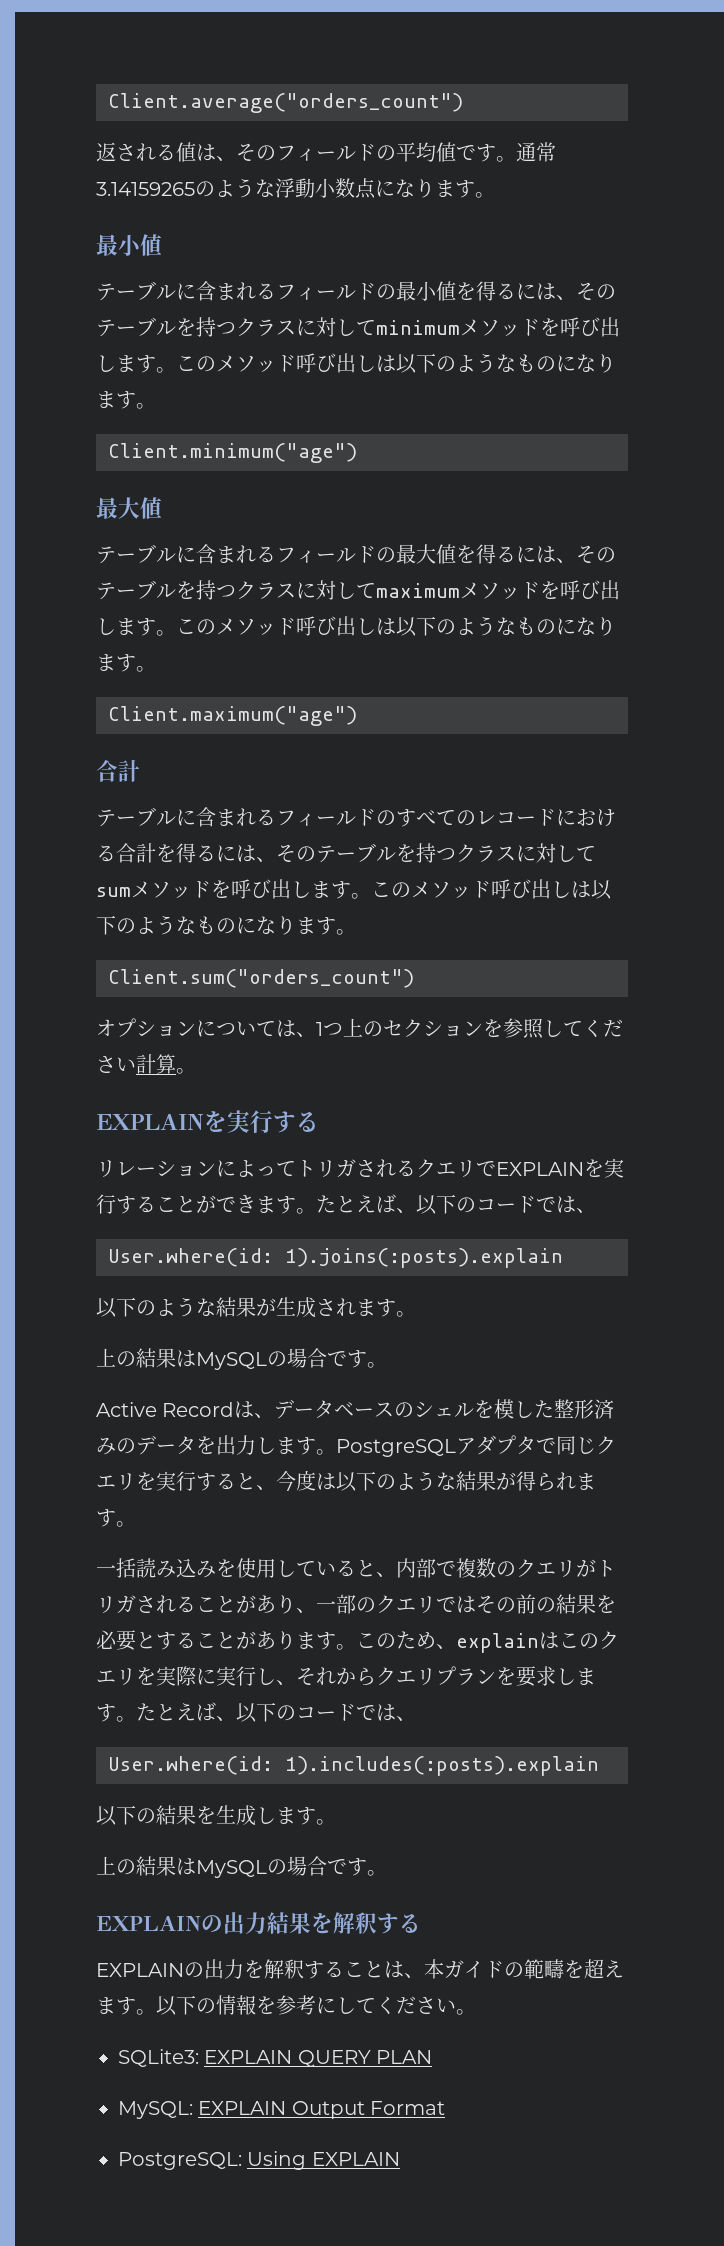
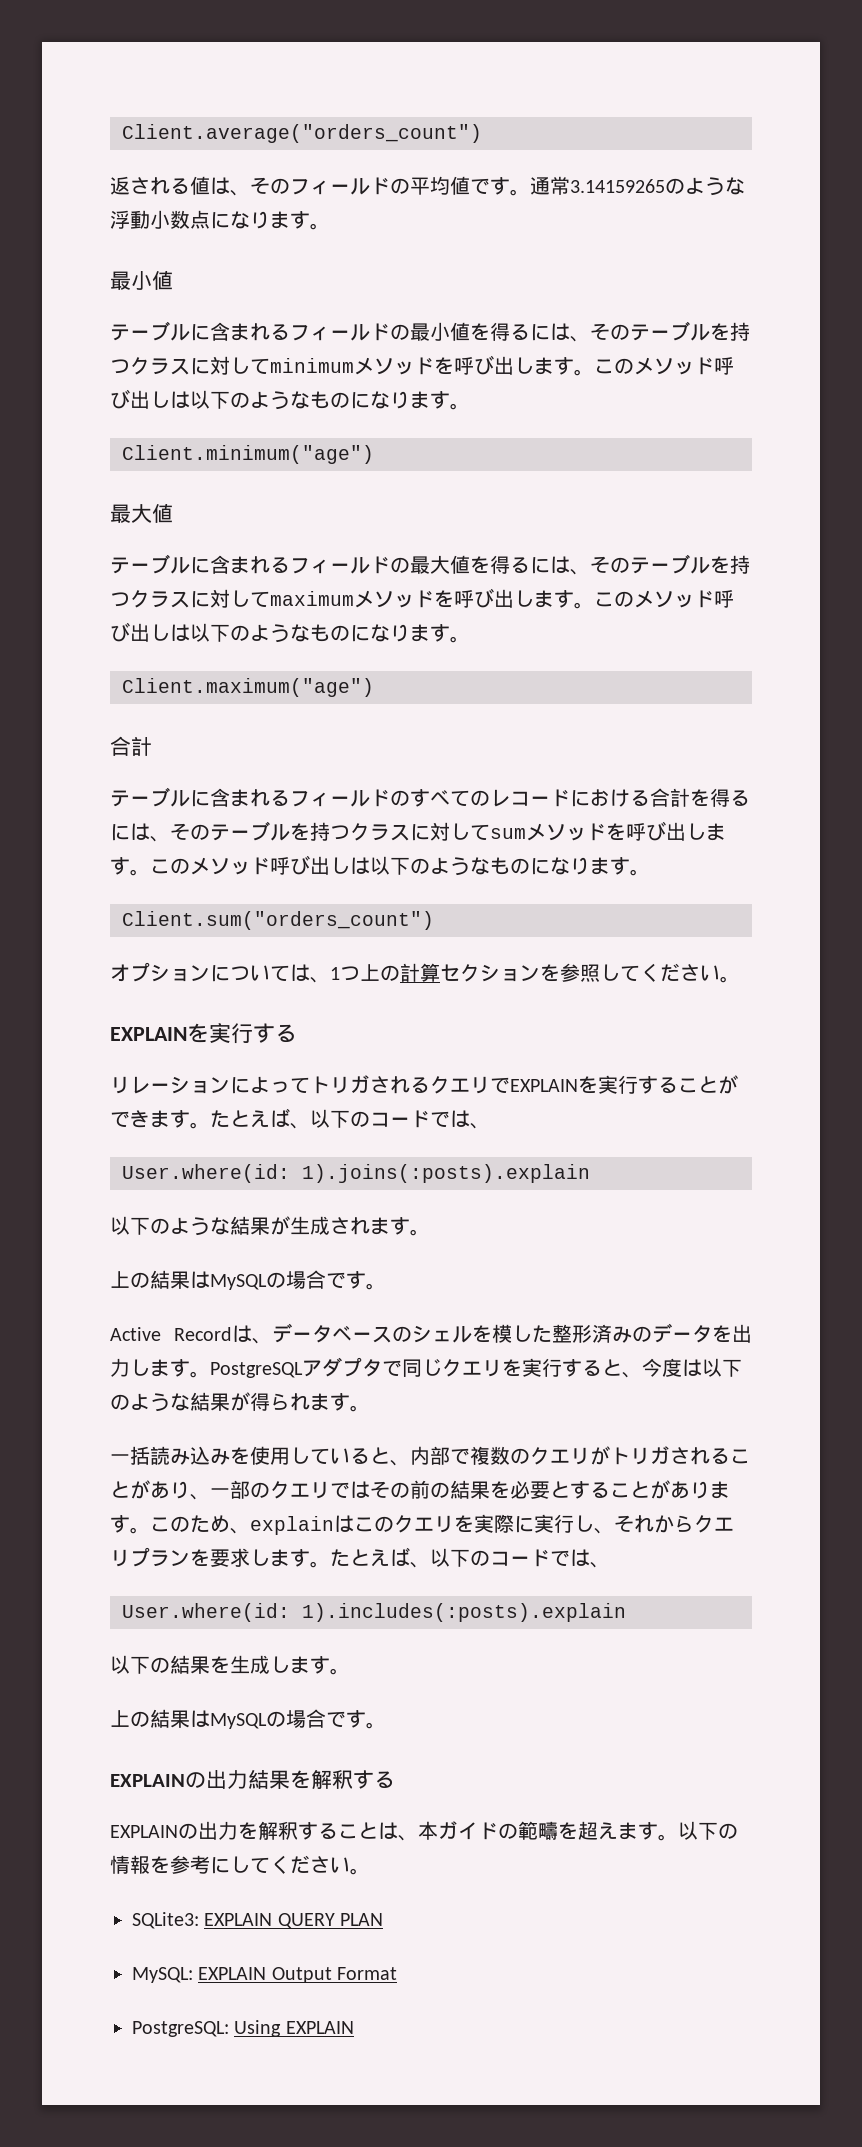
- オプションについては、1つ上のセクションを参照してください計算。
+ オプションについては、1つ上の計算セクションを参照してください。

